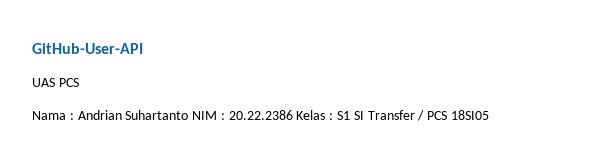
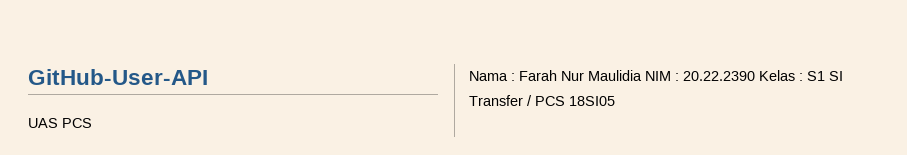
- Nama : Andrian Suhartanto NIM : 20.22.2386 Kelas : S1 SI Transfer / PCS 18SI05
+ Nama : Farah Nur Maulidia NIM : 20.22.2390 Kelas : S1 SI Transfer / PCS 18SI05

